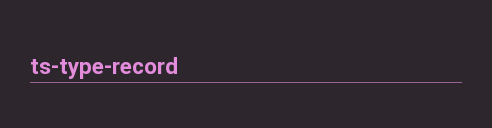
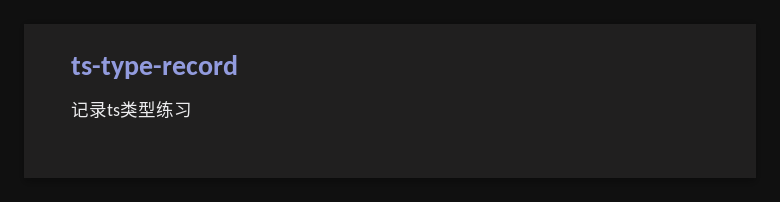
+ 记录ts类型练习

